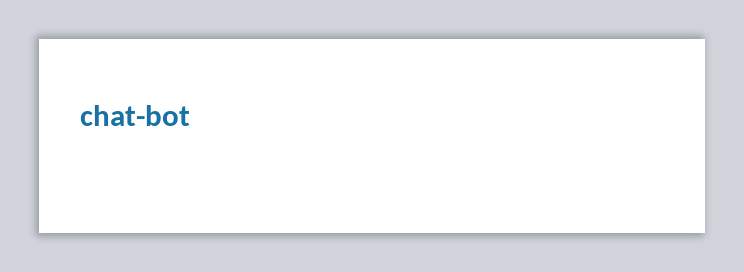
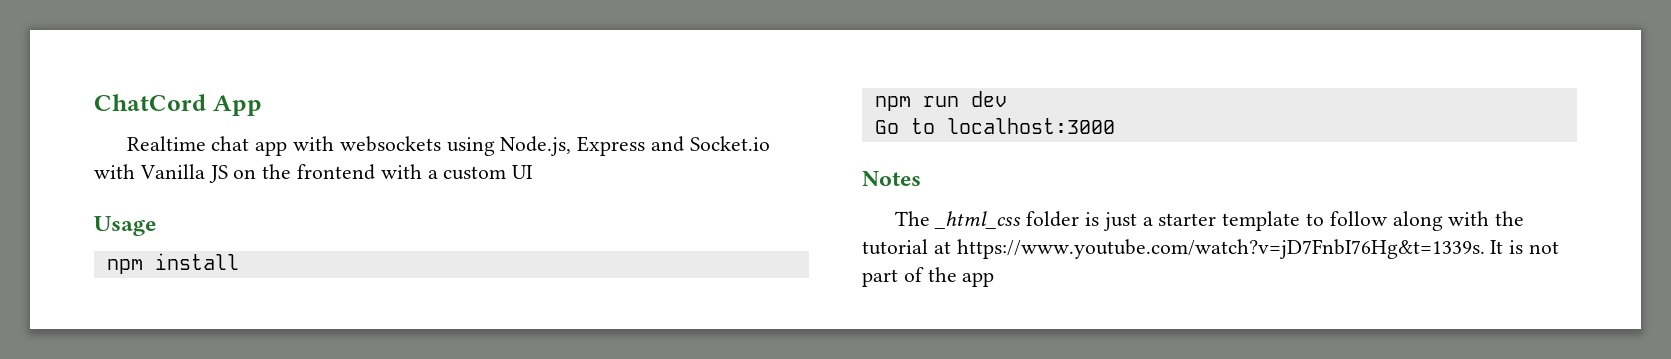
- chat-bot
+ ChatCord App
+ Realtime chat app with websockets using Node.js, Express and Socket.io with Vanilla JS on the frontend with a custom UI
+ Usage
+ npm install
+ npm run dev
+ Go to localhost:3000
+ Notes
+ The _html_css folder is just a starter template to follow along with the tutorial at https://www.youtube.com/watch?v=jD7FnbI76Hg&t=1339s. It is not part of the app

